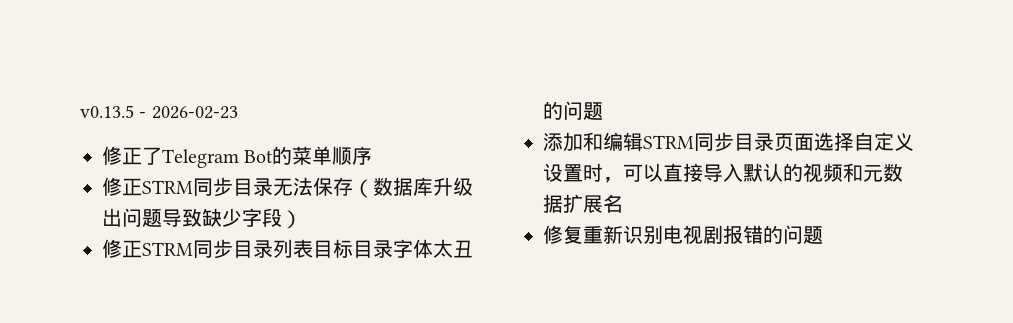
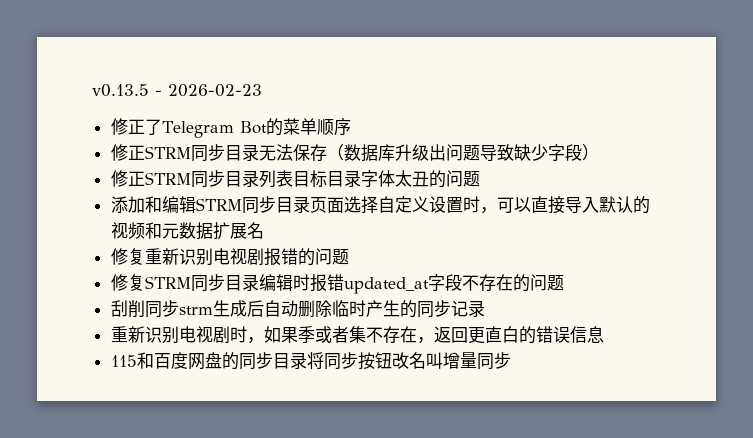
+ 修复STRM同步目录编辑时报错updated_at字段不存在的问题
+ 刮削同步strm生成后自动删除临时产生的同步记录
+ 重新识别电视剧时，如果季或者集不存在，返回更直白的错误信息
+ 115和百度网盘的同步目录将同步按钮改名叫增量同步

